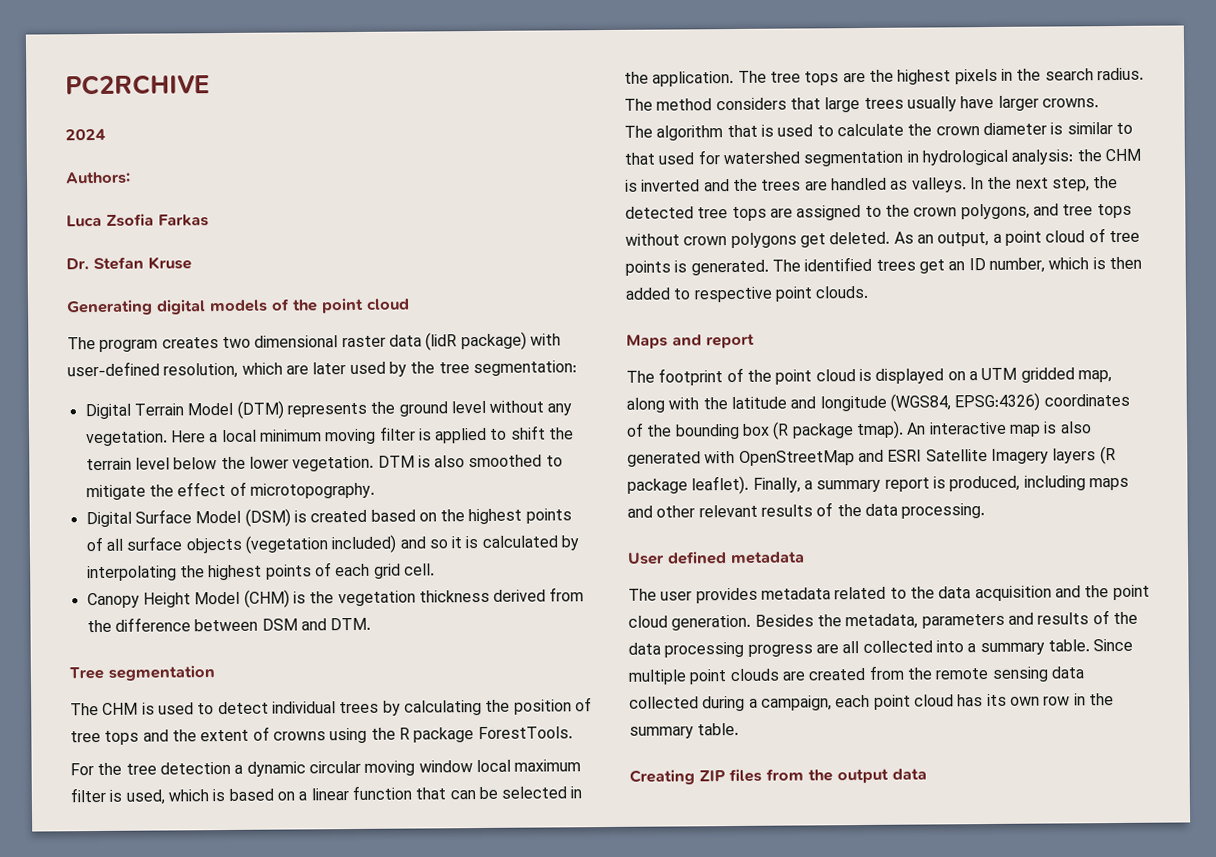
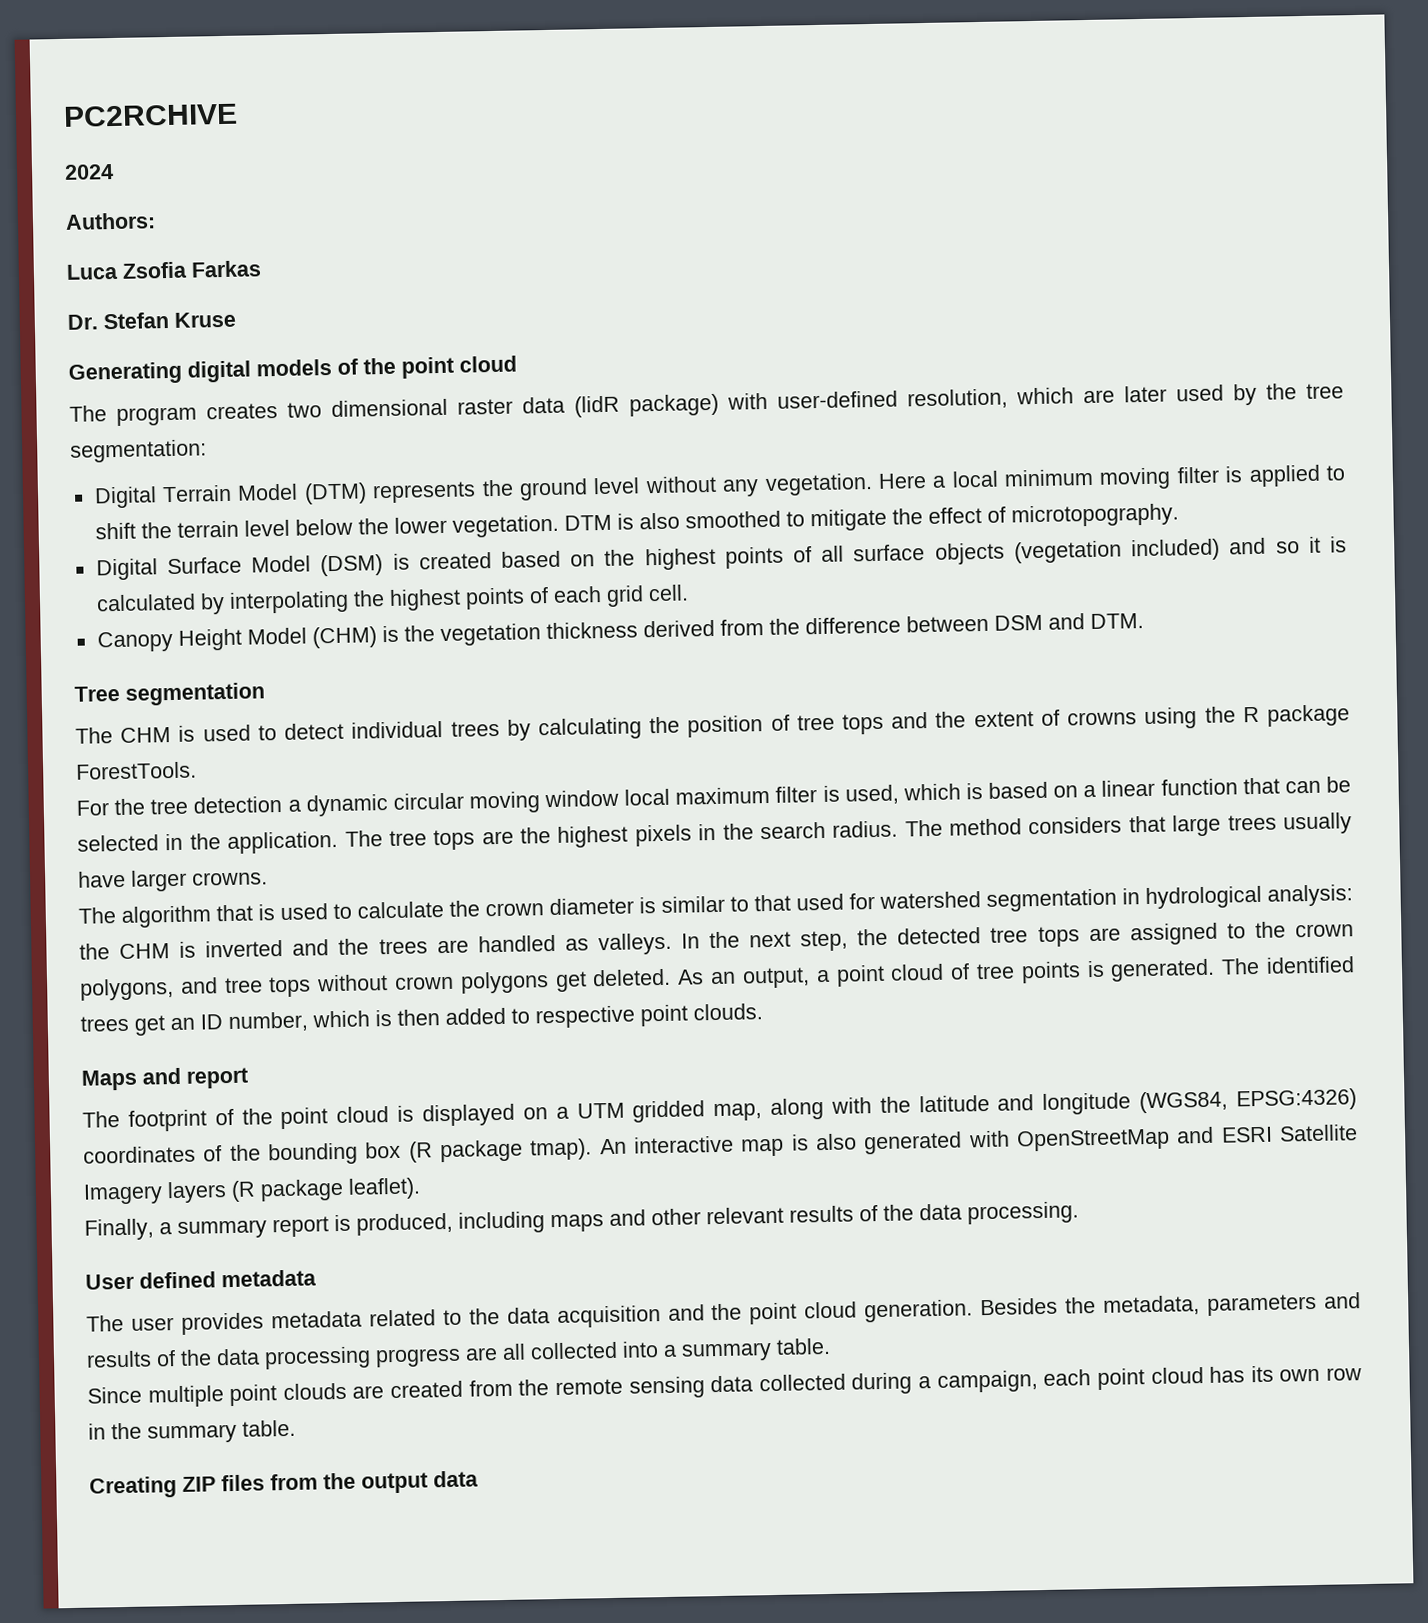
- An interactive map is also generated with OpenStreetMap and ESRI Satellite Imagery layers (R package leaflet). Finally, a summary report is produced, including maps and other relevant results of the data processing.
+ An interactive map is also generated with OpenStreetMap and ESRI Satellite Imagery layers (R package leaflet).
+ Finally, a summary report is produced, including maps and other relevant results of the data processing.
- Besides the metadata, parameters and results of the data processing progress are all collected into a summary table. Since multiple point clouds are created from the remote sensing data collected during a campaign, each point cloud has its own row in the summary table.
+ Besides the metadata, parameters and results of the data processing progress are all collected into a summary table.
+ Since multiple point clouds are created from the remote sensing data collected during a campaign, each point cloud has its own row in the summary table.

